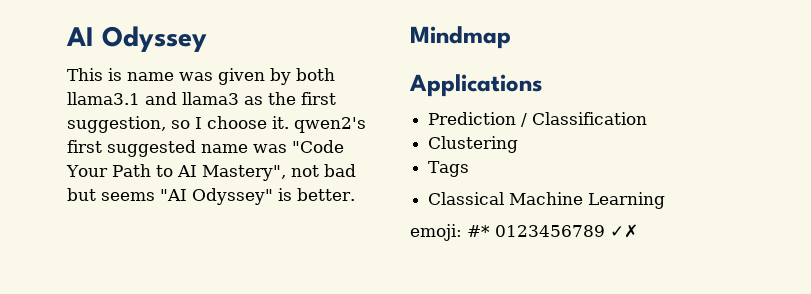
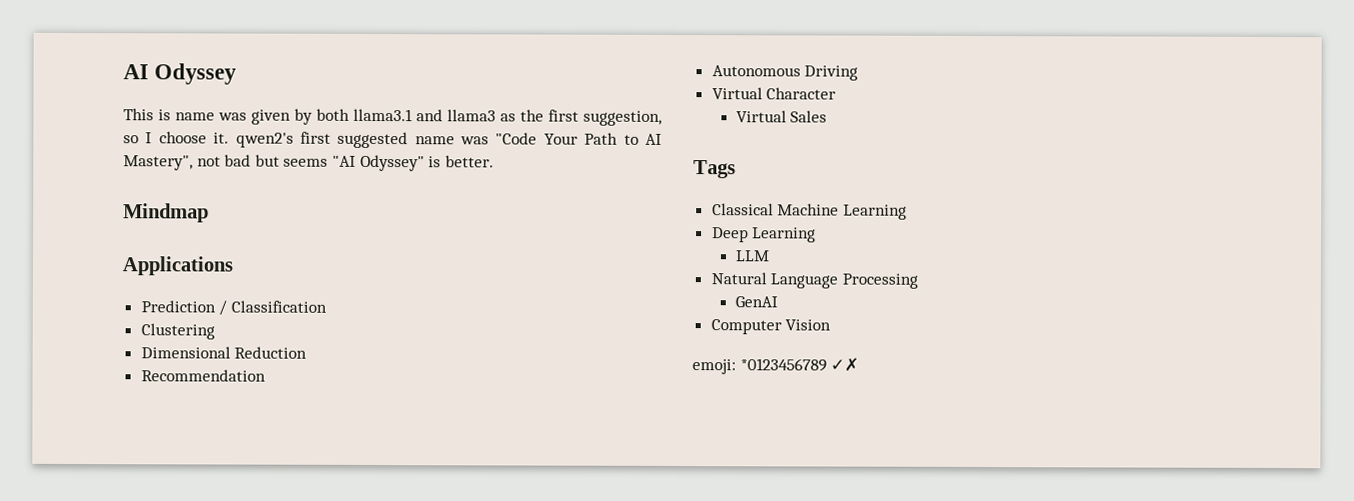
+ Dimensional Reduction
+ Recommendation
+ Autonomous Driving
+ Virtual Character
+ Virtual Sales
  Tags
  Classical Machine Learning
+ Deep Learning
+ LLM
+ Natural Language Processing
+ GenAI
+ Computer Vision
- emoji: #* 0123456789 ✓✗
+ emoji: *0123456789 ✓✗

